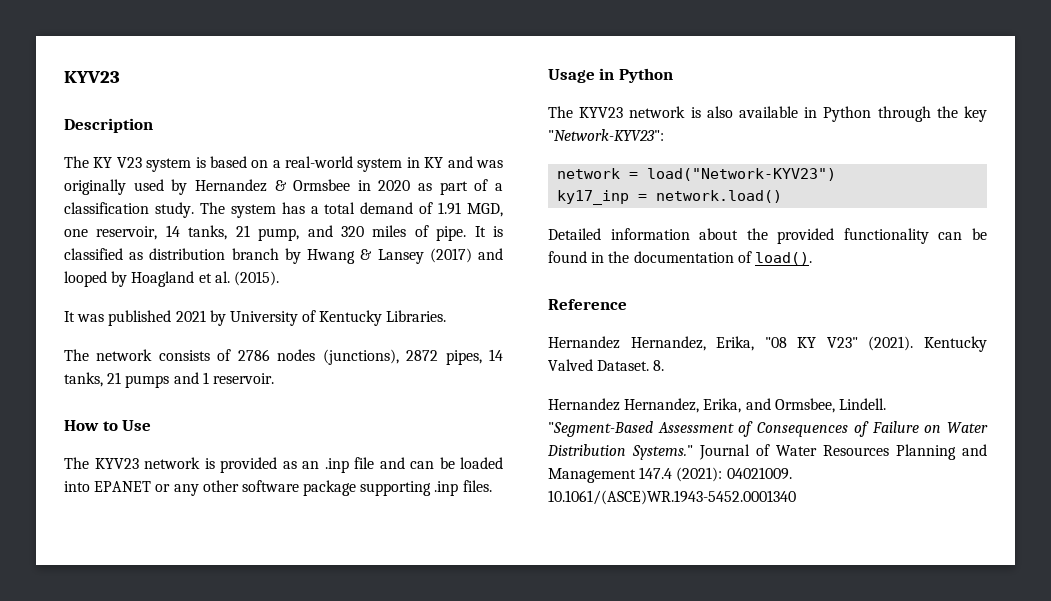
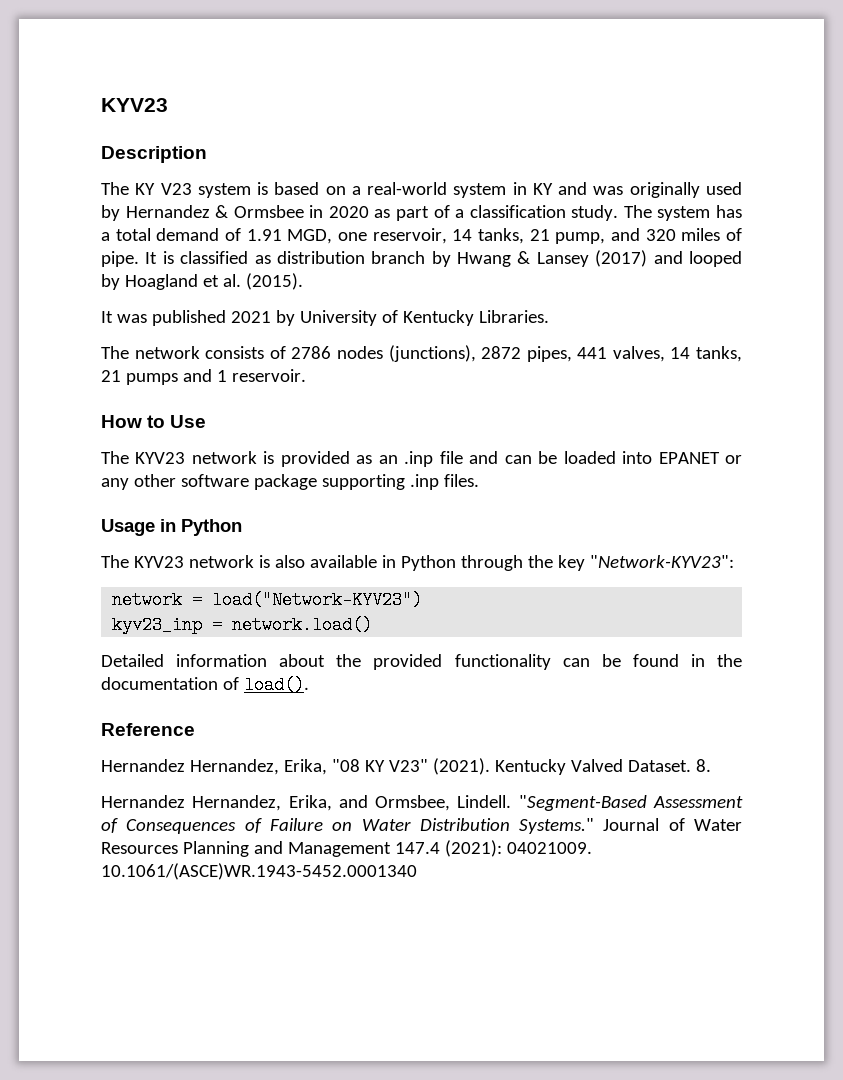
- The network consists of 2786 nodes (junctions), 2872 pipes, 14 tanks, 21 pumps and 1 reservoir.
+ The network consists of 2786 nodes (junctions), 2872 pipes, 441 valves, 14 tanks, 21 pumps and 1 reservoir.
- ky17_inp = network.load()
+ kyv23_inp = network.load()

